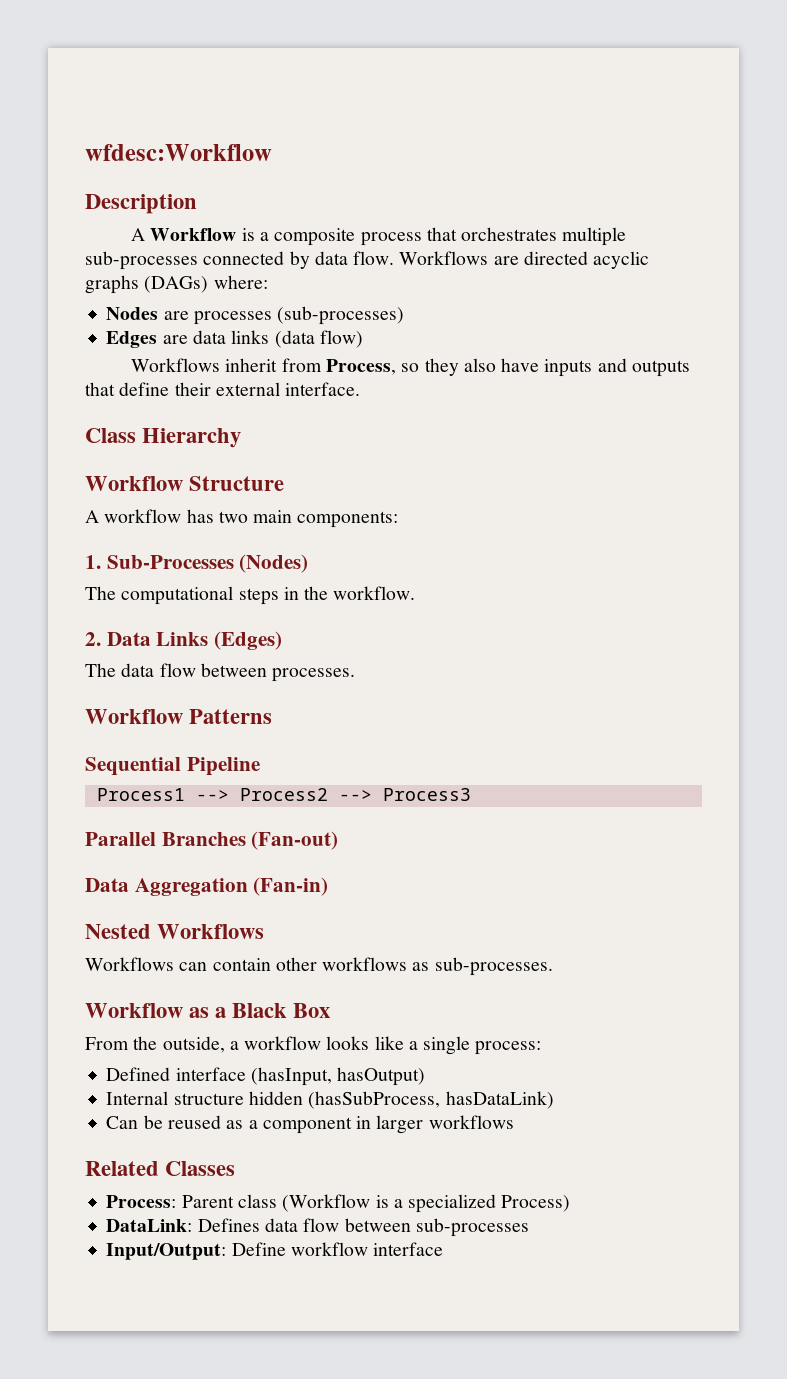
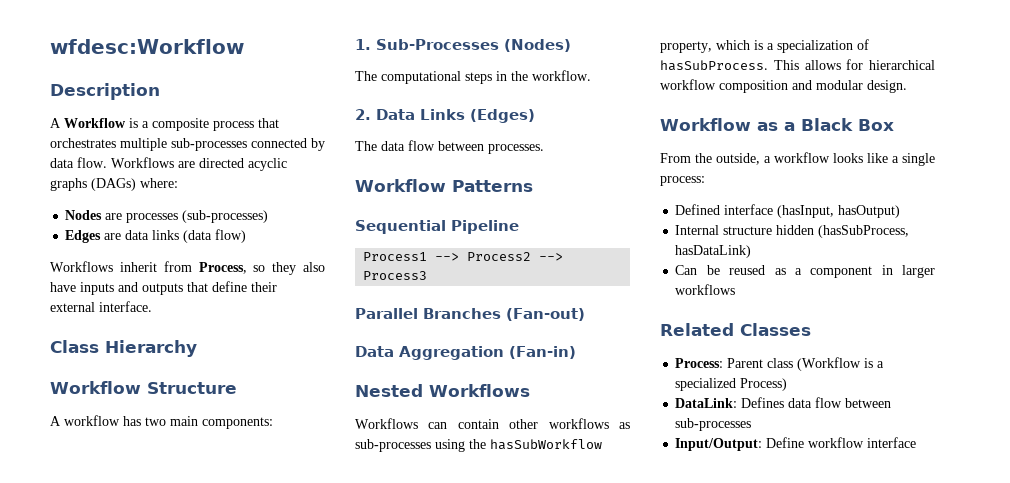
- Workflows can contain other workflows as sub-processes.
+ Workflows can contain other workflows as sub-processes using the hasSubWorkflow property, which is a specialization of hasSubProcess. This allows for hierarchical workflow composition and modular design.

